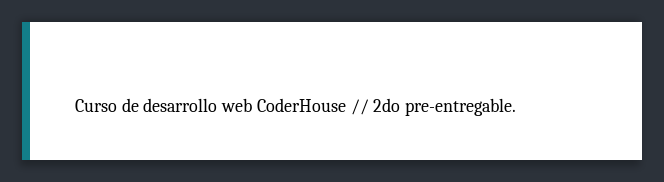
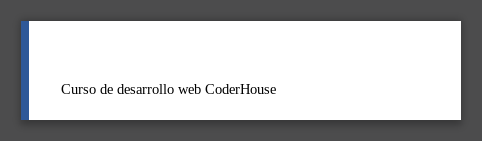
- Curso de desarrollo web CoderHouse // 2do pre-entregable.
+ Curso de desarrollo web CoderHouse

